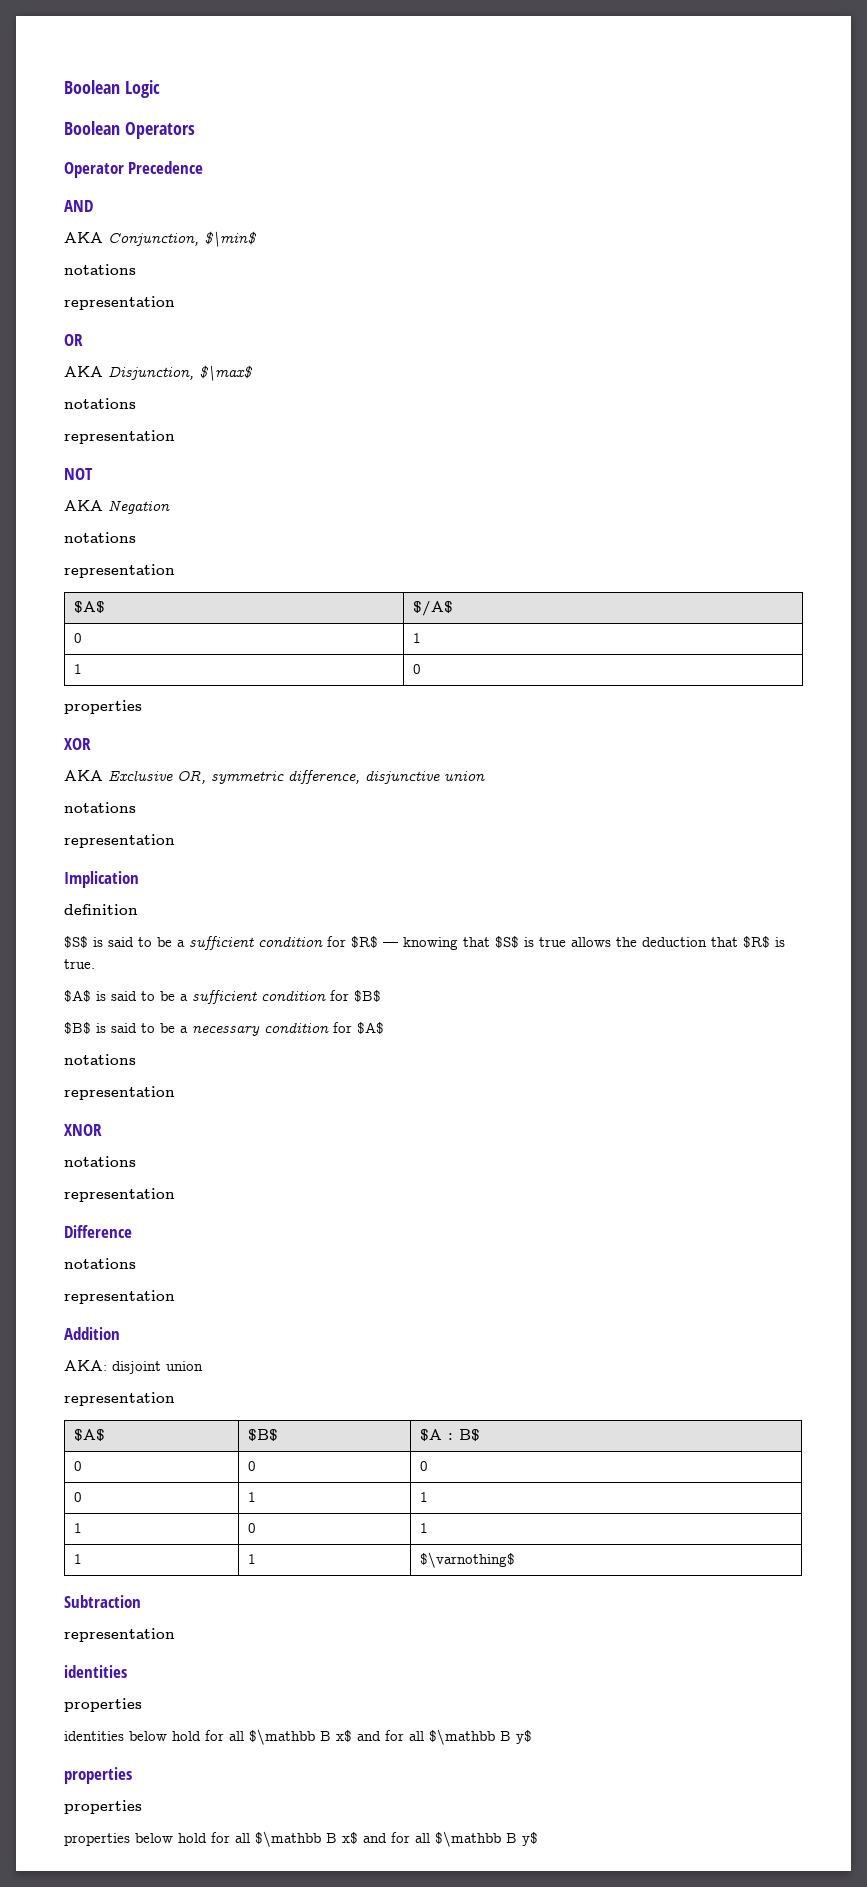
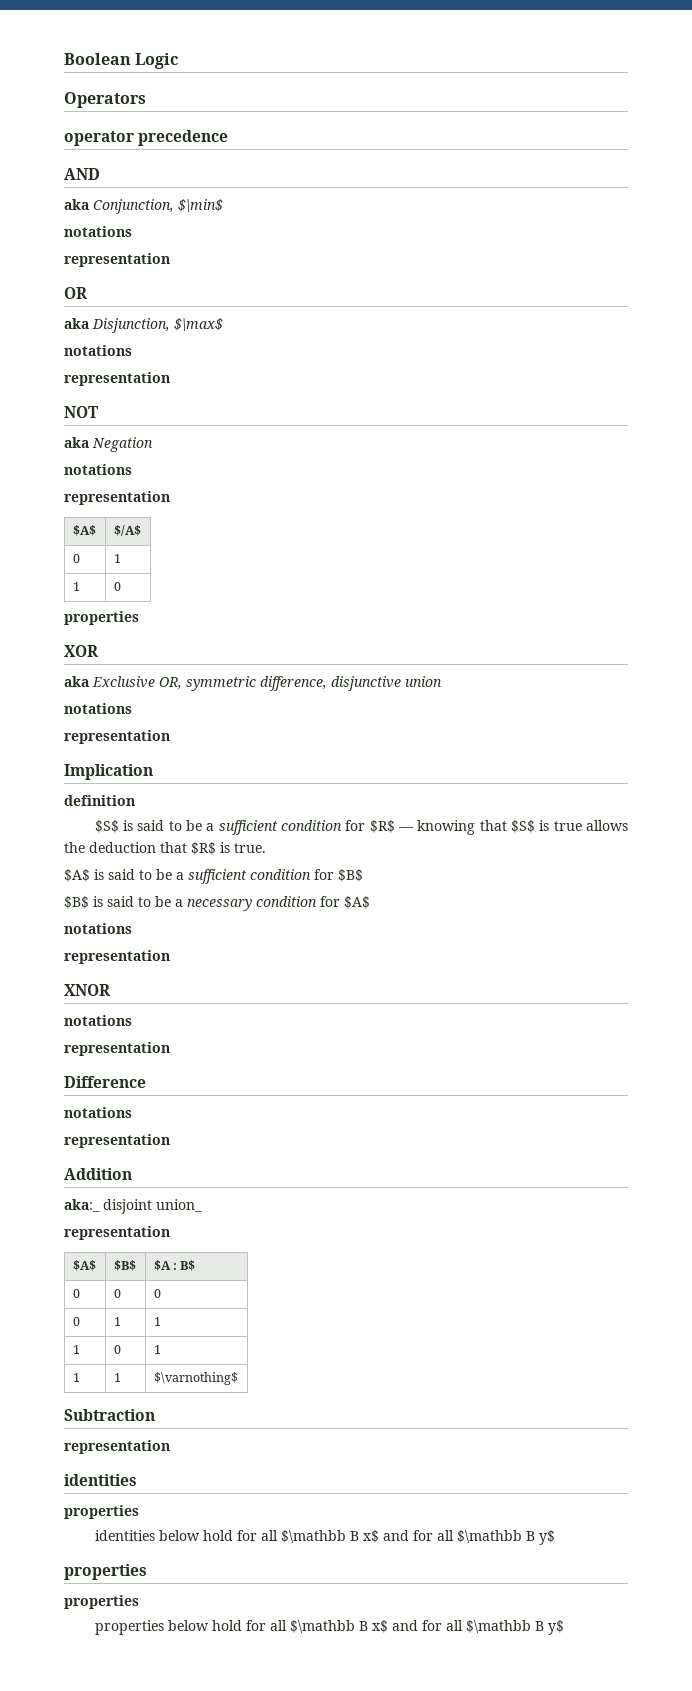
- Boolean Operators
+ Operators
- Operator Precedence
+ operator precedence
- AKA Conjunction, $\min$
+ aka Conjunction, $\min$
- AKA Disjunction, $\max$
+ aka Disjunction, $\max$
- AKA Negation
+ aka Negation
- AKA Exclusive OR, symmetric difference, disjunctive union
+ aka Exclusive OR, symmetric difference, disjunctive union
- AKA: disjoint union
+ aka:_ disjoint union_

